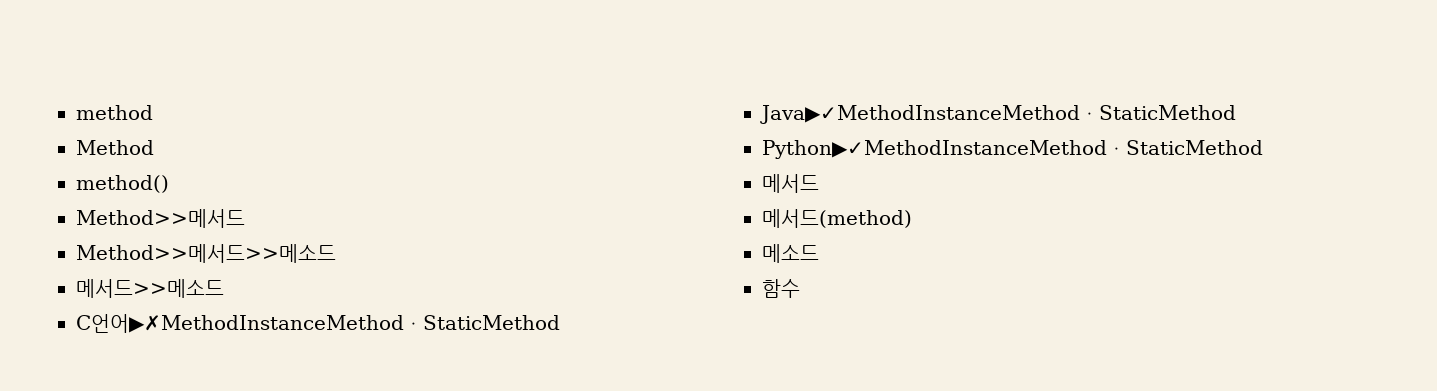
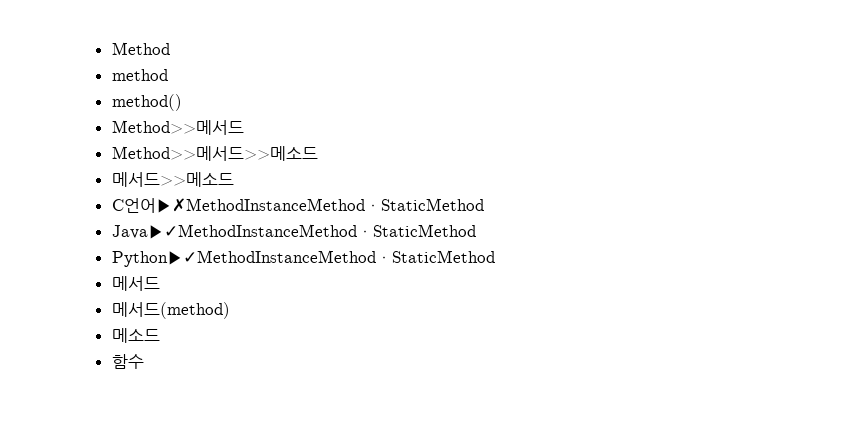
+ Method
- Method

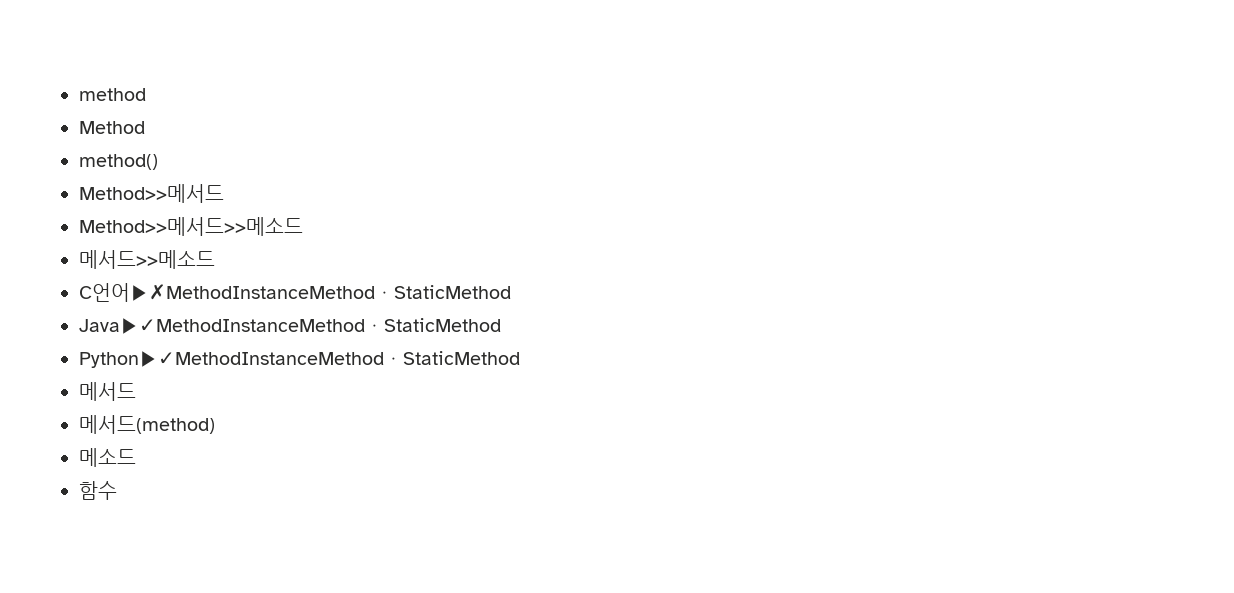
+ method
- method

